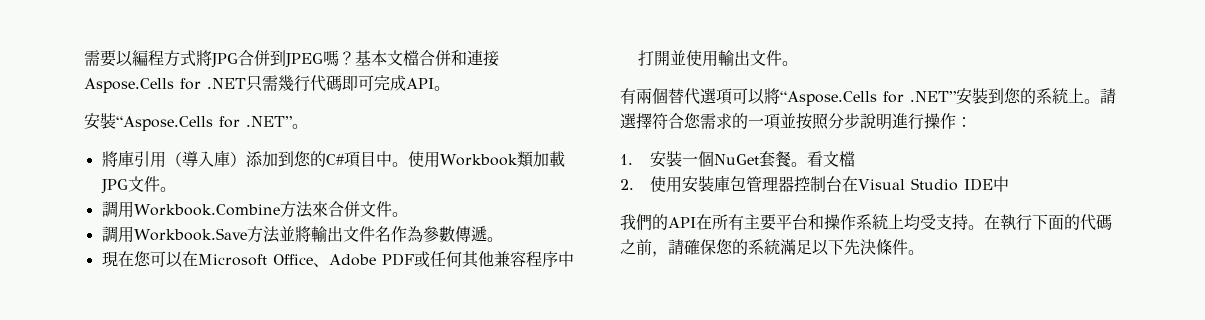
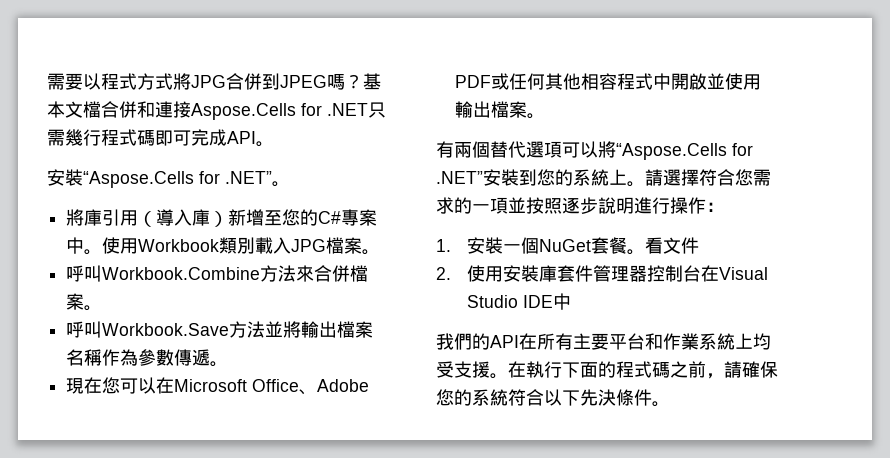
- 需要以編程方式將JPG合併到JPEG嗎？
+ 需要以程式方式將JPG合併到JPEG嗎？
- 基本文檔合併和連接Aspose.Cells for .NET只需幾行代碼即可完成API。
+ 基本文檔合併和連接Aspose.Cells for .NET只需幾行程式碼即可完成API。
- 將庫引用（導入庫）添加到您的C#項目中。
+ 將庫引用（導入庫）新增至您的C#專案中。
- 使用Workbook類加載JPG文件。
- 調用Workbook.Combine方法來合併文件。
- 調用Workbook.Save方法並將輸出文件名作為參數傳遞。
+ 使用Workbook類別載入JPG檔案。
+ 呼叫Workbook.Combine方法來合併檔案。
+ 呼叫Workbook.Save方法並將輸出檔案名稱作為參數傳遞。
- 現在您可以在Microsoft Office、Adobe PDF或任何其他兼容程序中打開並使用輸出文件。
+ 現在您可以在Microsoft Office、Adobe PDF或任何其他相容程式中開啟並使用輸出檔案。
- 請選擇符合您需求的一項並按照分步說明進行操作：
+ 請選擇符合您需求的一項並按照逐步說明進行操作：
- 看文檔
+ 看文件
- 2.使用安裝庫包管理器控制台在Visual Studio IDE中
+ 2.使用安裝庫套件管理器控制台在Visual Studio IDE中
- 我們的API在所有主要平台和操作系統上均受支持。
+ 我們的API在所有主要平台和作業系統上均受支援。
- 在執行下面的代碼之前，請確保您的系統滿足以下先決條件。
+ 在執行下面的程式碼之前，請確保您的系統符合以下先決條件。

